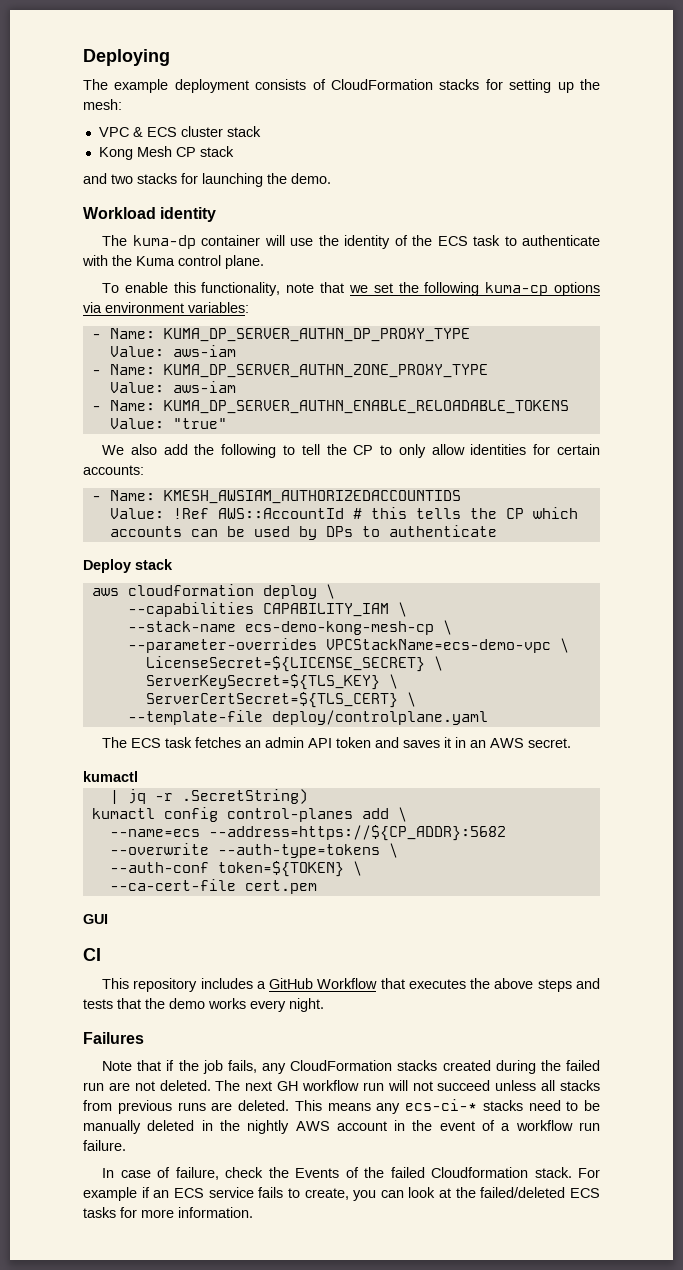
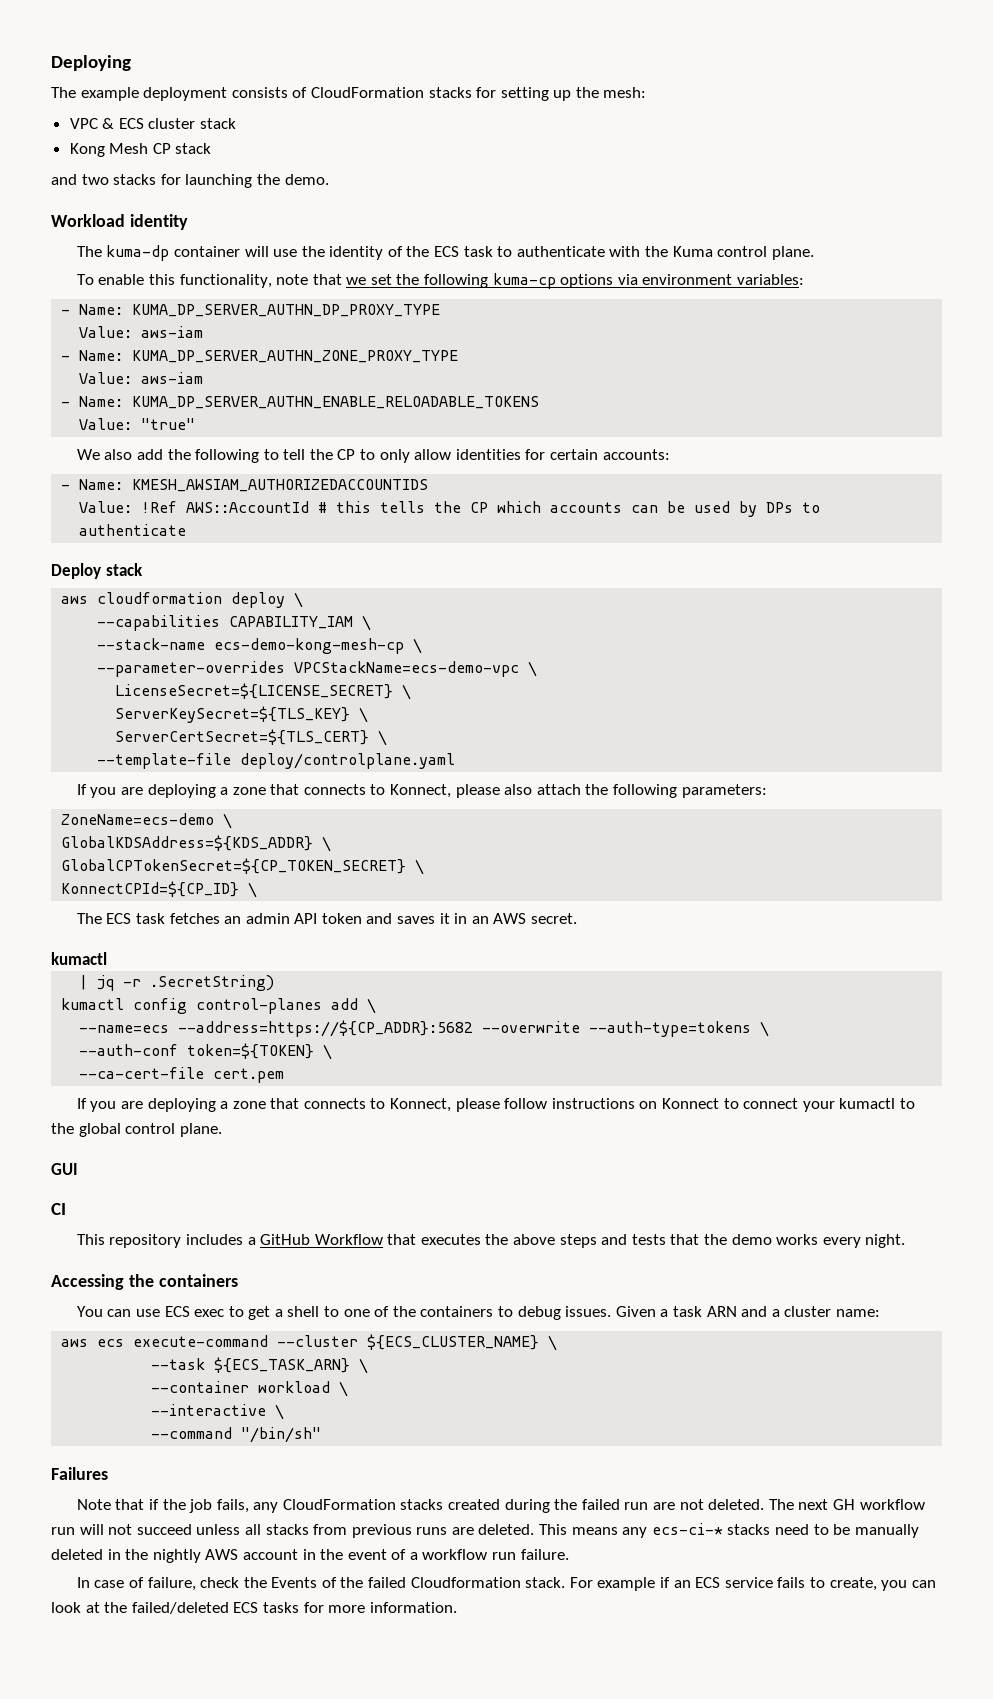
+ If you are deploying a zone that connects to Konnect, please also attach the following parameters:
+ ZoneName=ecs-demo \
+ GlobalKDSAddress=${KDS_ADDR} \
+ GlobalCPTokenSecret=${CP_TOKEN_SECRET} \
+ KonnectCPId=${CP_ID} \
+ If you are deploying a zone that connects to Konnect, please follow instructions on Konnect to connect your kumactl to the global control plane.
+ Accessing the containers
+ You can use ECS exec to get a shell to one of the containers to debug issues. Given a task ARN and a cluster name:
+ aws ecs execute-command --cluster ${ECS_CLUSTER_NAME} \
+ --task ${ECS_TASK_ARN} \
+ --container workload \
+ --interactive \
+ --command "/bin/sh"

